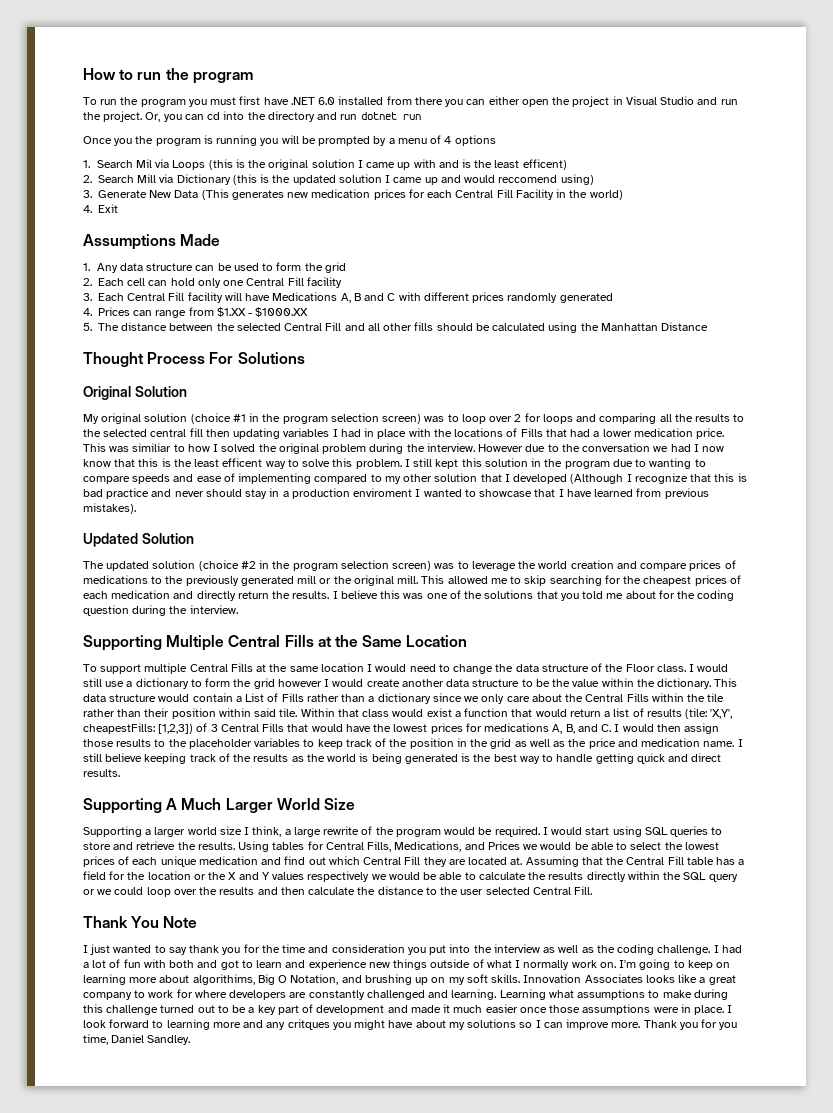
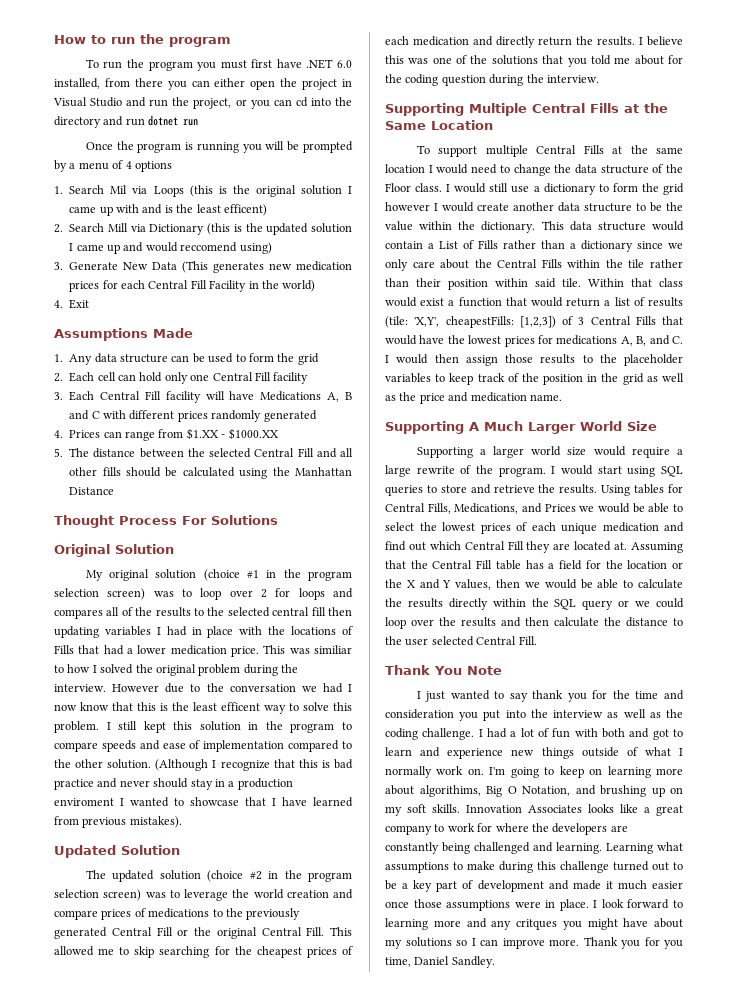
- To run the program you must first have .NET 6.0 installed from there you can either open the project in Visual Studio and run the project. Or, you can cd into the directory and run dotnet run
+ To run the program you must first have .NET 6.0 installed, from there you can either open the project in Visual Studio and run the project, or you can cd into the directory and run dotnet run
- Once you the program is running you will be prompted by a menu of 4 options
+ Once the program is running you will be prompted by a menu of 4 options
- My original solution (choice #1 in the program selection screen) was to loop over 2 for loops and comparing all the results to the selected central fill then updating variables I had in place with the locations of Fills that had a lower medication price.
+ My original solution (choice #1 in the program selection screen) was to loop over 2 for loops and compares all of the results to the selected central fill then updating variables I had in place with the locations of Fills that had a lower medication price.
- I still kept this solution in the program due to wanting to compare speeds and ease of implementing compared to my other solution that I developed (Although I recognize that this is bad practice and never should stay in a production enviroment I wanted to showcase that I have learned from previous mistakes).
+ I still kept this solution in the program to compare speeds and ease of implementation compared to the other solution. (Although I recognize that this is bad practice and never should stay in a production enviroment I wanted to showcase that I have learned from previous mistakes).
- The updated solution (choice #2 in the program selection screen) was to leverage the world creation and compare prices of medications to the previously generated mill or the original mill.
+ The updated solution (choice #2 in the program selection screen) was to leverage the world creation and compare prices of medications to the previously generated Central Fill or the original Central Fill.
- I still believe keeping track of the results as the world is being generated is the best way to handle getting quick and direct results.
- Supporting a larger world size I think, a large rewrite of the program would be required.
+ Supporting a larger world size would require a large rewrite of the program.
- Assuming that the Central Fill table has a field for the location or the X and Y values respectively we would be able to calculate the results directly within the SQL query or we could loop over the results and then calculate the distance to the user selected Central Fill.
+ Assuming that the Central Fill table has a field for the location or the X and Y values, then we would be able to calculate the results directly within the SQL query or we could loop over the results and then calculate the distance to the user selected Central Fill.
- Innovation Associates looks like a great company to work for where developers are constantly challenged and learning.
+ Innovation Associates looks like a great company to work for where the developers are constantly being challenged and learning.

